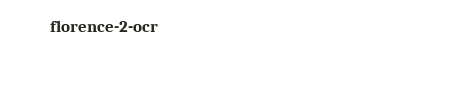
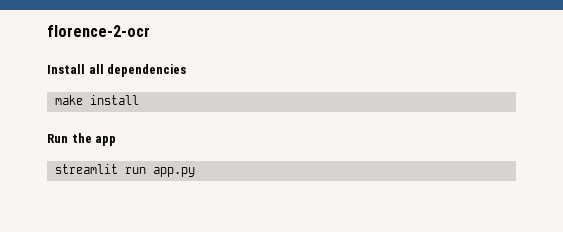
+ Install all dependencies
+ make install
+ Run the app
+ streamlit run app.py

